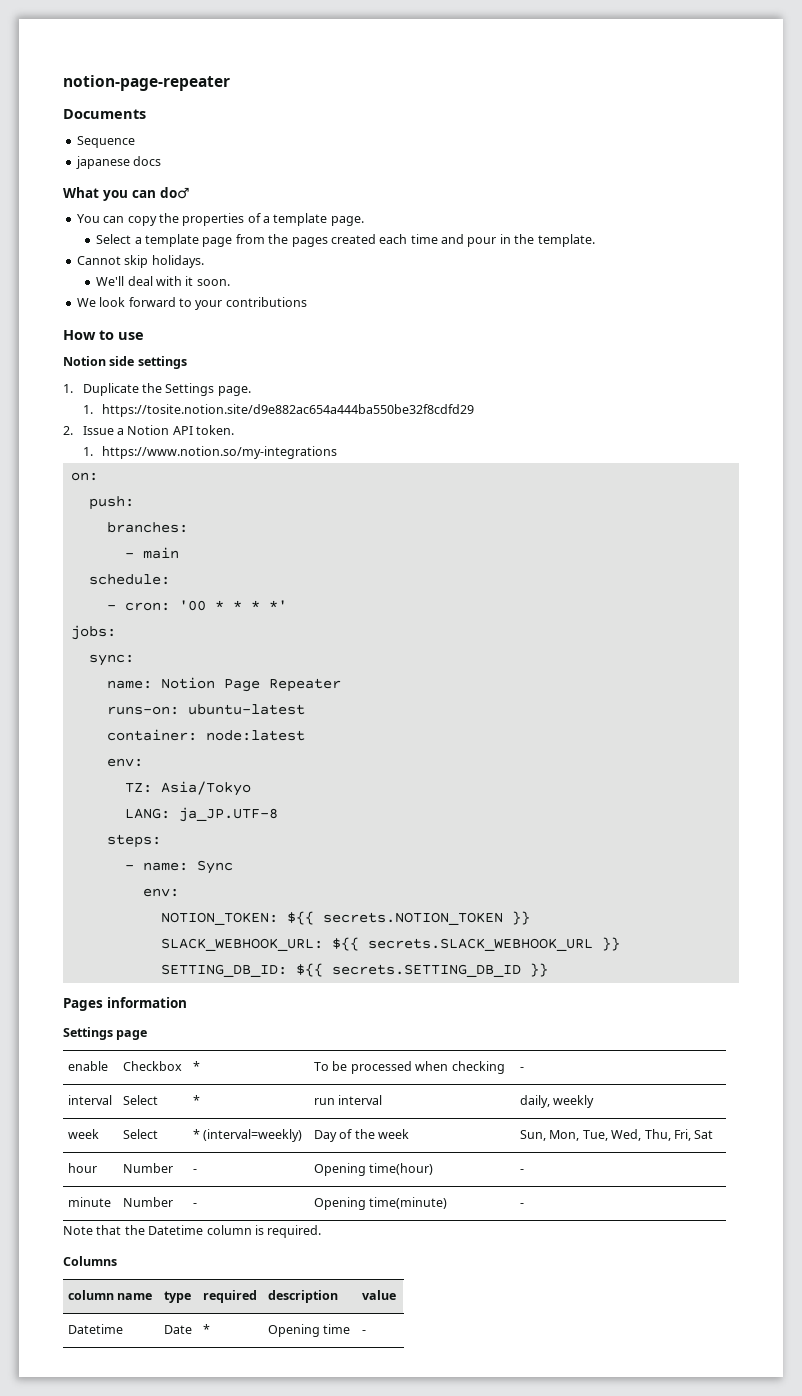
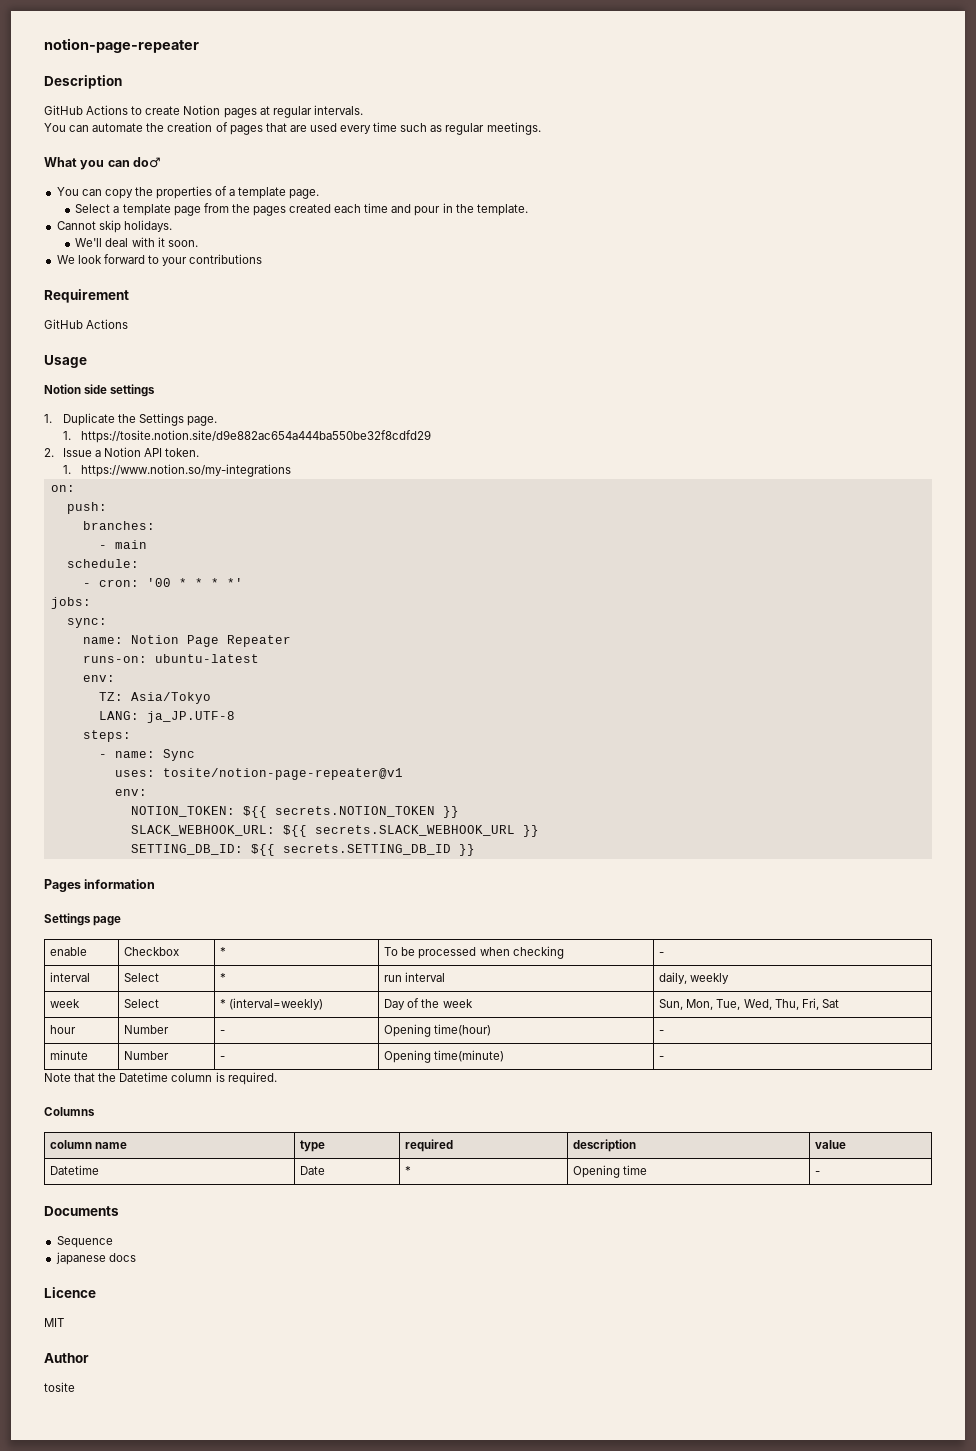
- Documents
- Sequence
- japanese docs
+ Description
+ GitHub Actions to create Notion pages at regular intervals.
+ You can automate the creation of pages that are used every time such as regular meetings.
- How to use
+ Requirement
+ GitHub Actions
+ Usage
- container: node:latest
+ uses: tosite/notion-page-repeater@v1
+ Documents
+ Sequence
+ japanese docs
+ Licence
+ MIT
+ Author
+ tosite

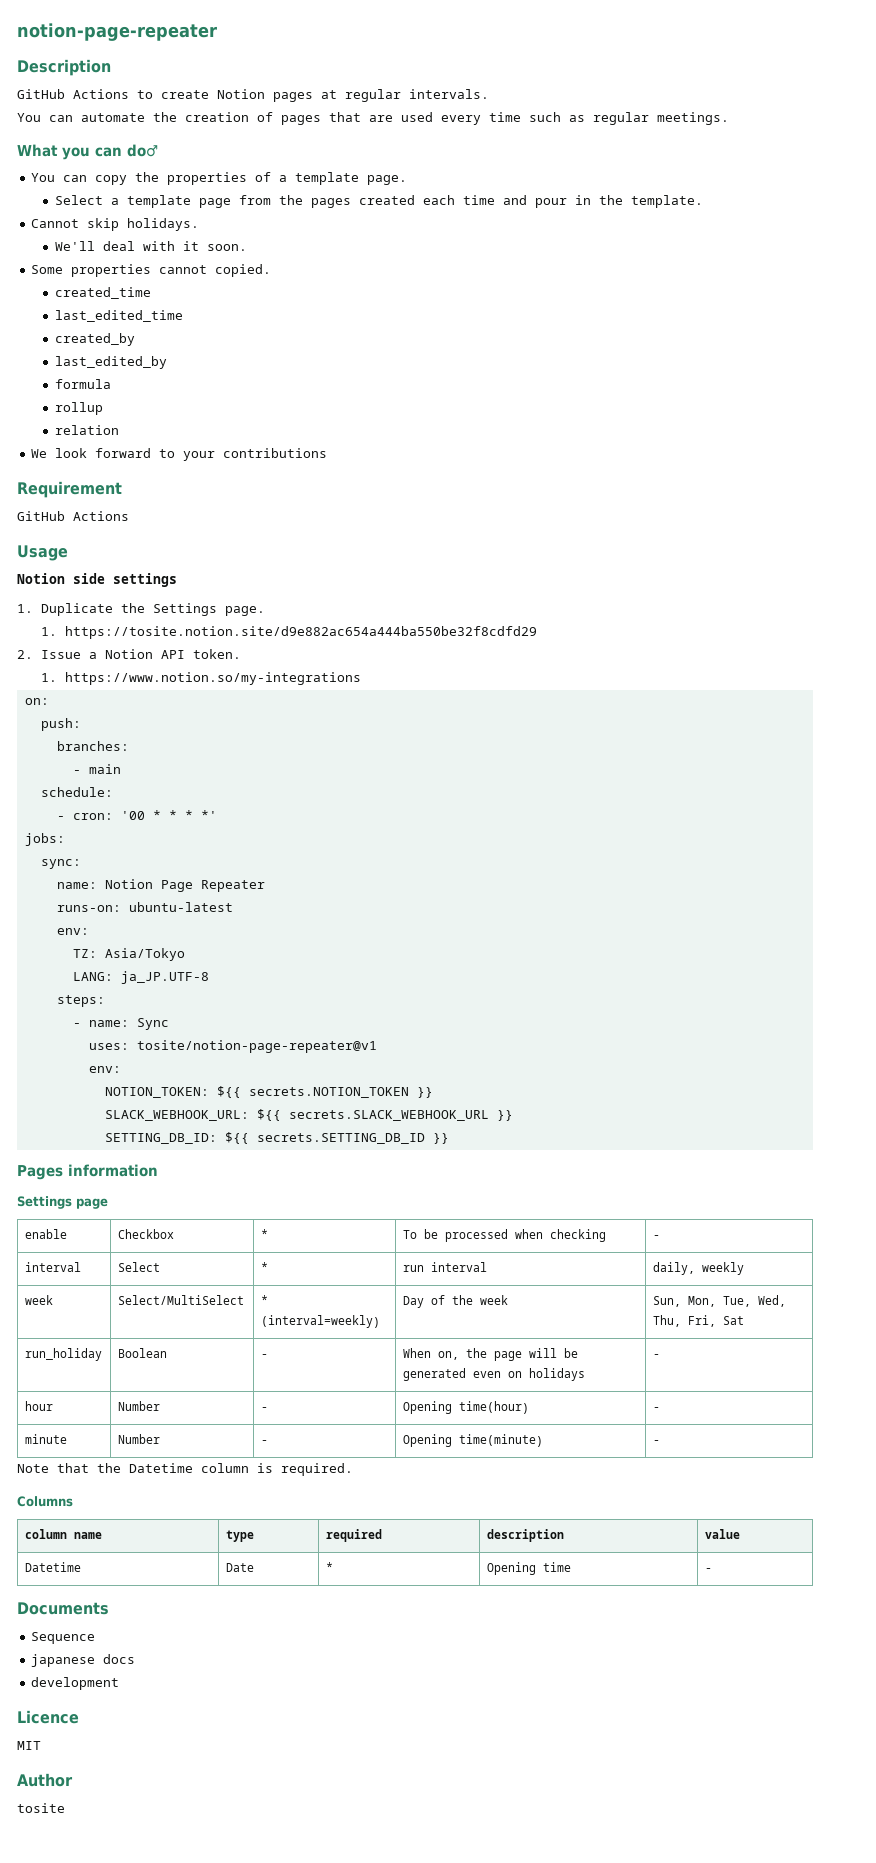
+ Some properties cannot copied.
+ created_time
+ last_edited_time
+ created_by
+ last_edited_by
+ formula
+ rollup
+ relation
- week | Select | * (interval=weekly) | Day of the week | Sun, Mon, Tue, Wed, Thu, Fri, Sat
+ week | Select/MultiSelect | * (interval=weekly) | Day of the week | Sun, Mon, Tue, Wed, Thu, Fri, Sat
+ run_holiday | Boolean | - | When on, the page will be generated even on holidays | -
+ development

